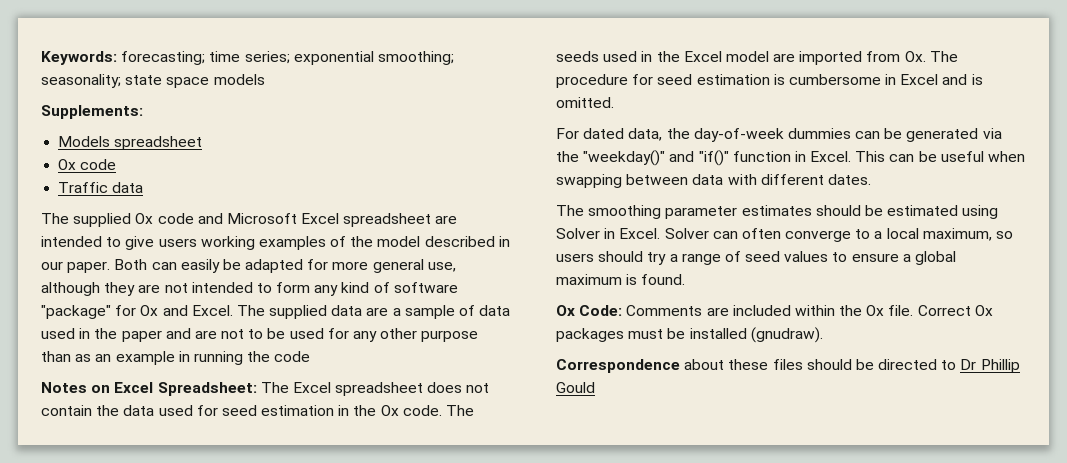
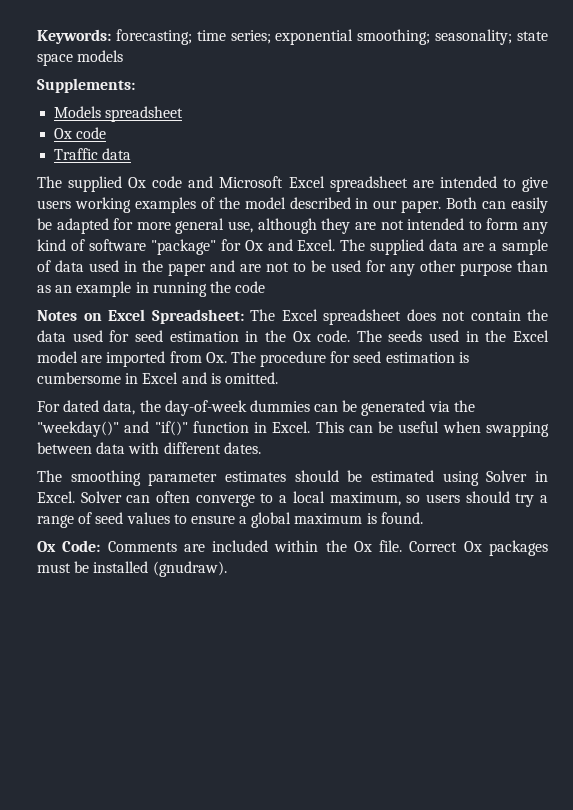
- Correspondence about these files should be directed to Dr Phillip Gould

